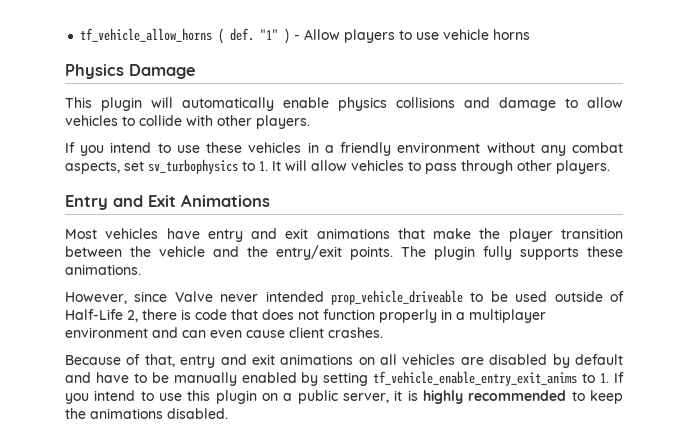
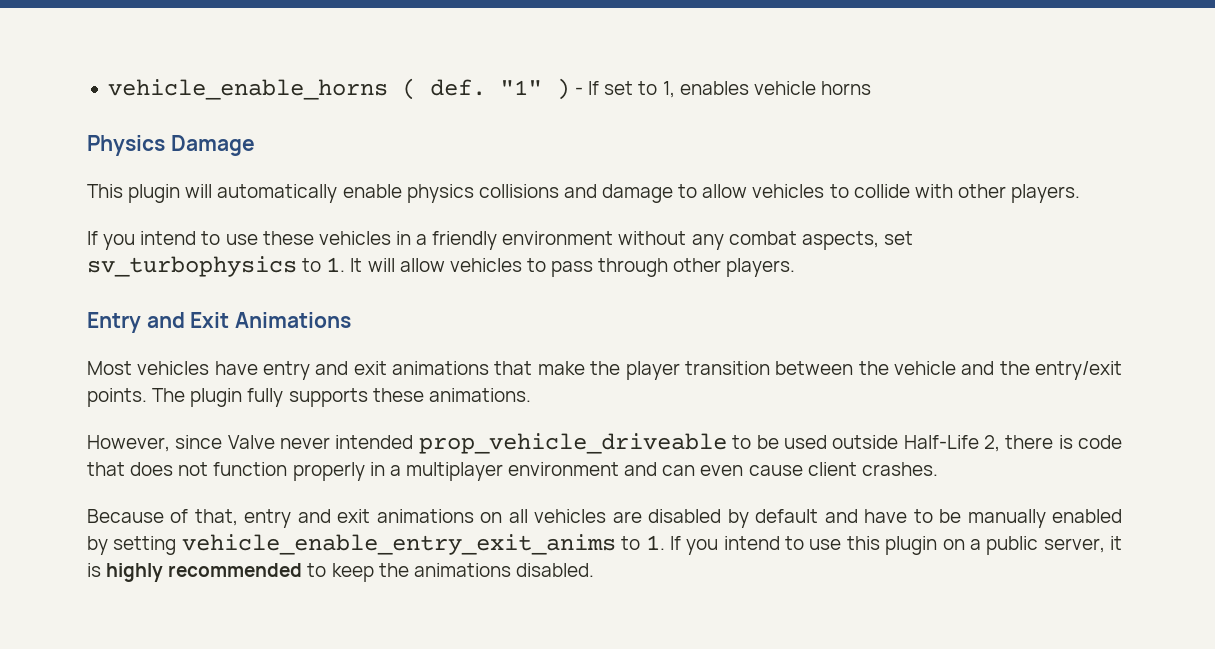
- tf_vehicle_allow_horns ( def.
+ vehicle_enable_horns ( def.
- "1" ) - Allow players to use vehicle horns
+ "1" ) - If set to 1, enables vehicle horns
- However, since Valve never intended prop_vehicle_driveable to be used outside of Half-Life 2, there is code that does not function properly in a multiplayer environment and can even cause client crashes.
+ However, since Valve never intended prop_vehicle_driveable to be used outside Half-Life 2, there is code that does not function properly in a multiplayer environment and can even cause client crashes.
- Because of that, entry and exit animations on all vehicles are disabled by default and have to be manually enabled by setting tf_vehicle_enable_entry_exit_anims to 1. If you intend to use this plugin on a public server, it is highly recommended to keep the animations disabled.
+ Because of that, entry and exit animations on all vehicles are disabled by default and have to be manually enabled by setting vehicle_enable_entry_exit_anims to 1. If you intend to use this plugin on a public server, it is highly recommended to keep the animations disabled.

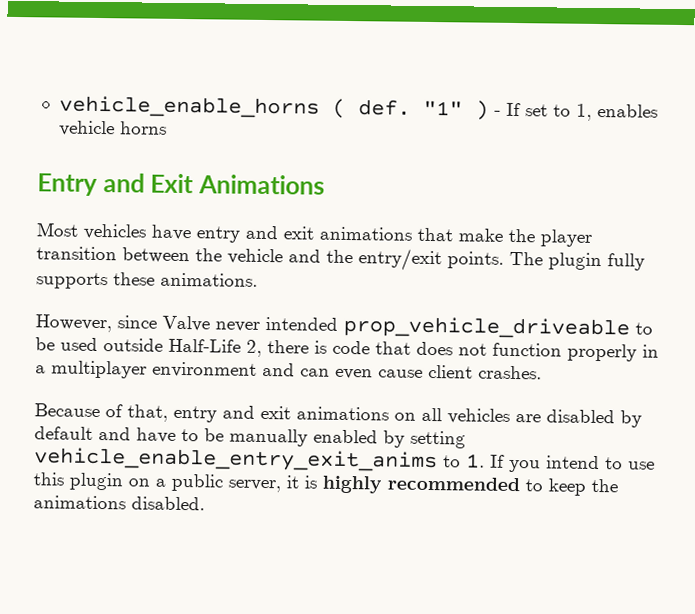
- Physics Damage
- This plugin will automatically enable physics collisions and damage to allow vehicles to collide with other players.
- If you intend to use these vehicles in a friendly environment without any combat aspects, set sv_turbophysics to 1. It will allow vehicles to pass through other players.

